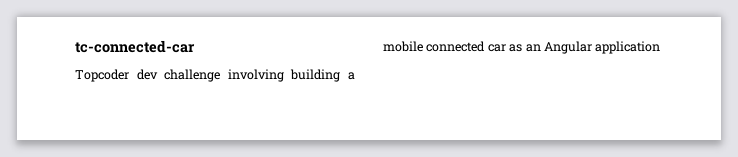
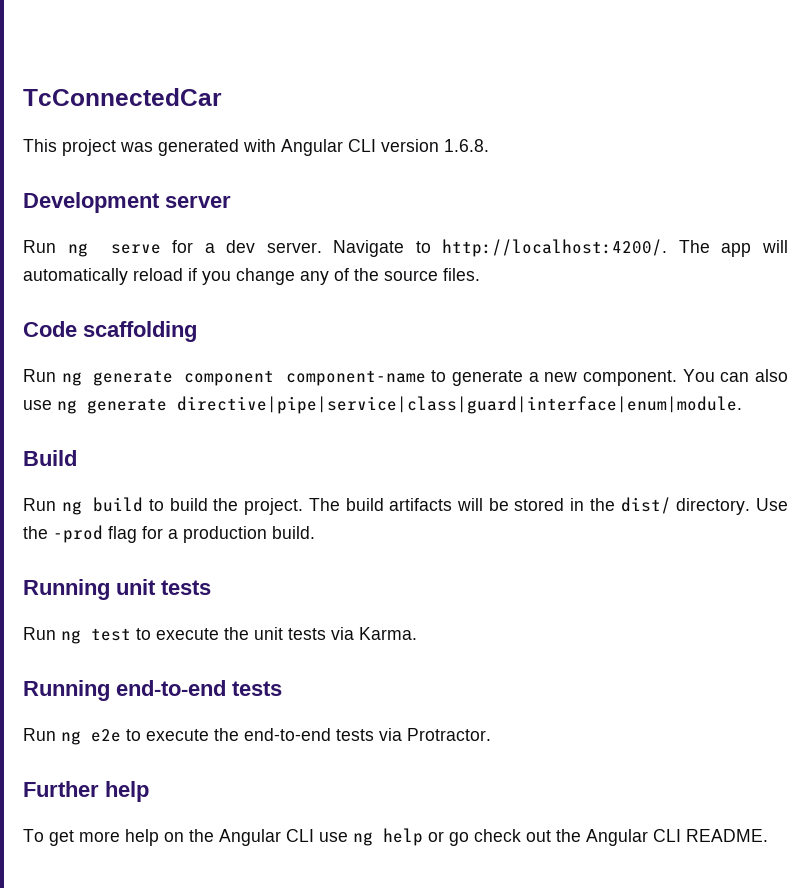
- tc-connected-car
- Topcoder dev challenge involving building a mobile connected car as an Angular application
+ TcConnectedCar
+ This project was generated with Angular CLI version 1.6.8.
+ Development server
+ Run ng serve for a dev server. Navigate to http://localhost:4200/. The app will automatically reload if you change any of the source files.
+ Code scaffolding
+ Run ng generate component component-name to generate a new component. You can also use ng generate directive|pipe|service|class|guard|interface|enum|module.
+ Build
+ Run ng build to build the project. The build artifacts will be stored in the dist/ directory. Use the -prod flag for a production build.
+ Running unit tests
+ Run ng test to execute the unit tests via Karma.
+ Running end-to-end tests
+ Run ng e2e to execute the end-to-end tests via Protractor.
+ Further help
+ To get more help on the Angular CLI use ng help or go check out the Angular CLI README.

